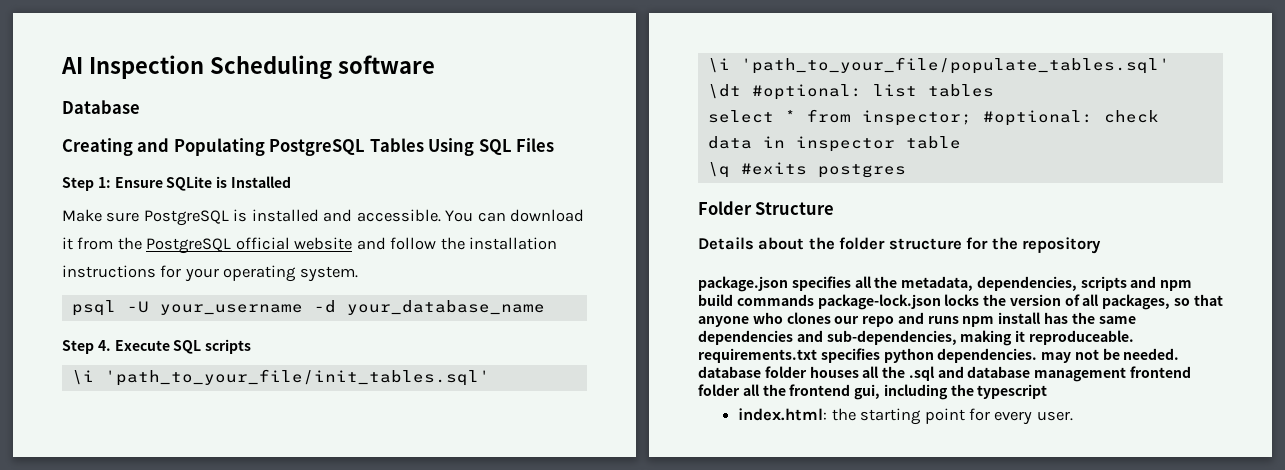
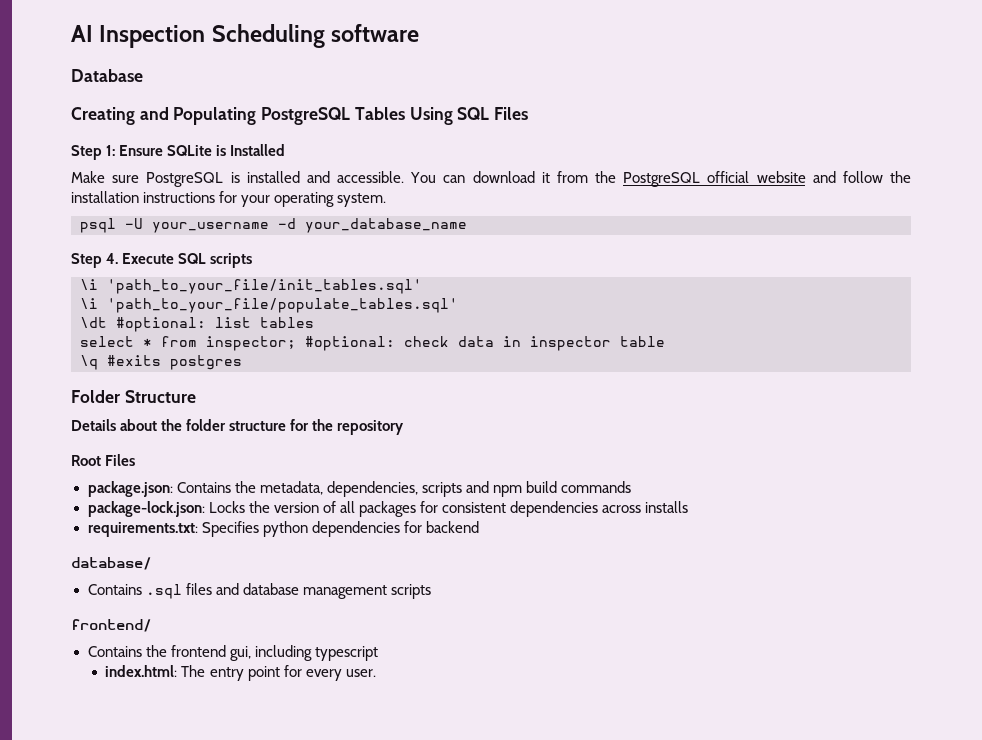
- package.json specifies all the metadata, dependencies, scripts and npm build commands package-lock.json locks the version of all packages, so that anyone who clones our repo and runs npm install has the same dependencies and sub-dependencies, making it reproduceable. requirements.txt specifies python dependencies. may not be needed. database folder houses all the .sql and database management frontend folder all the frontend gui, including the typescript
+ Root Files
+ package.json: Contains the metadata, dependencies, scripts and npm build commands
+ package-lock.json: Locks the version of all packages for consistent dependencies across installs
+ requirements.txt: Specifies python dependencies for backend
+ database/
+ Contains .sql files and database management scripts
+ frontend/
+ Contains the frontend gui, including typescript
- index.html: the starting point for every user.
+ index.html: The entry point for every user.

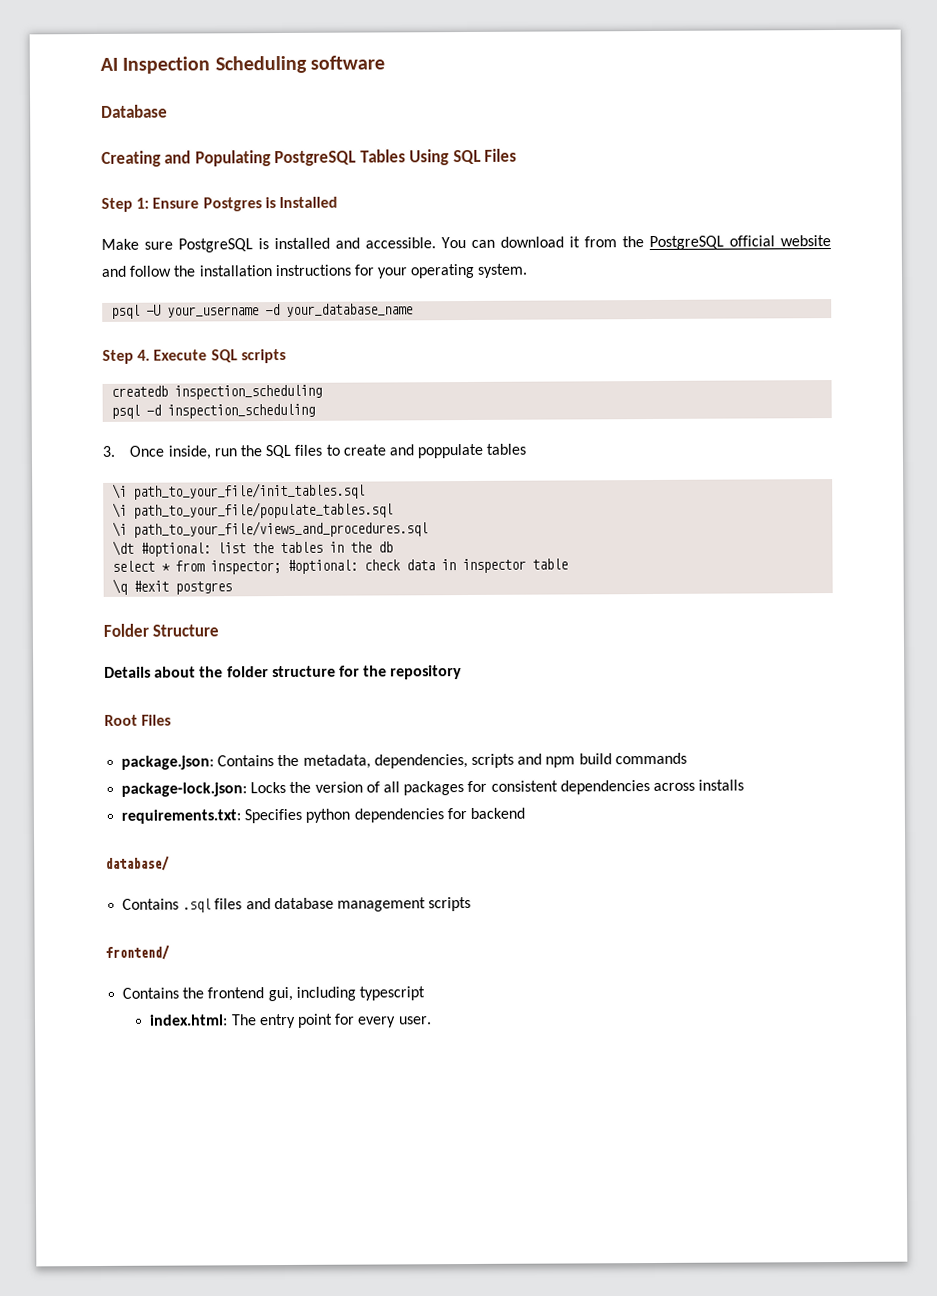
- Step 1: Ensure SQLite is Installed
+ Step 1: Ensure Postgres is Installed
- \i 'path_to_your_file/init_tables.sql'
- \i 'path_to_your_file/populate_tables.sql'
+ createdb inspection_scheduling
+ psql -d inspection_scheduling
+ 3. Once inside, run the SQL files to create and poppulate tables
+ \i path_to_your_file/init_tables.sql
+ \i path_to_your_file/populate_tables.sql
+ \i path_to_your_file/views_and_procedures.sql
- \dt #optional: list tables
+ \dt #optional: list the tables in the db
- \q #exits postgres
+ \q #exit postgres

